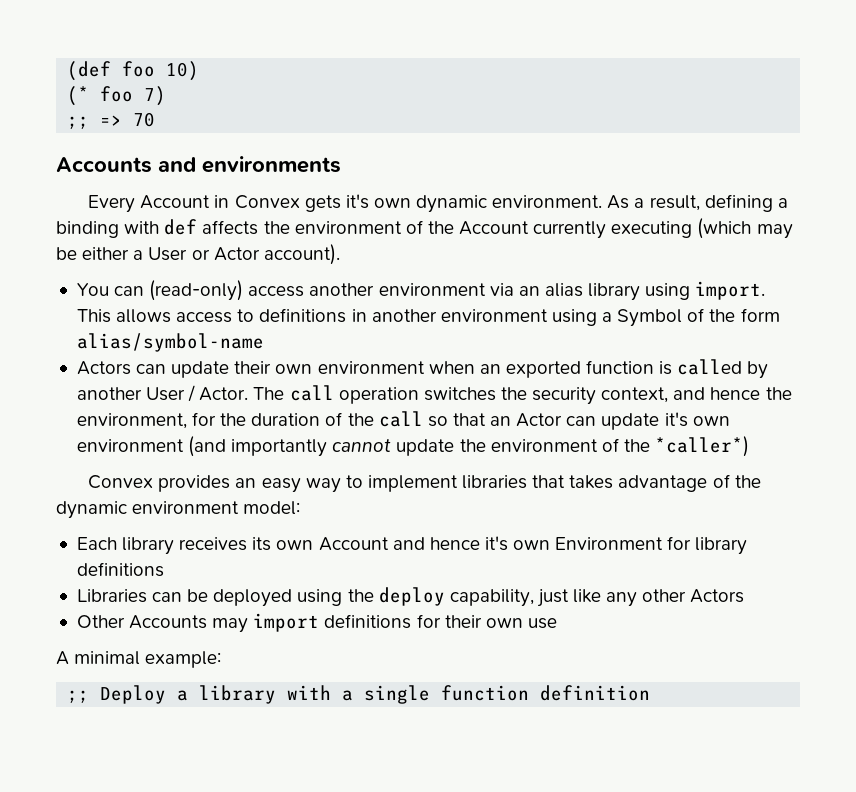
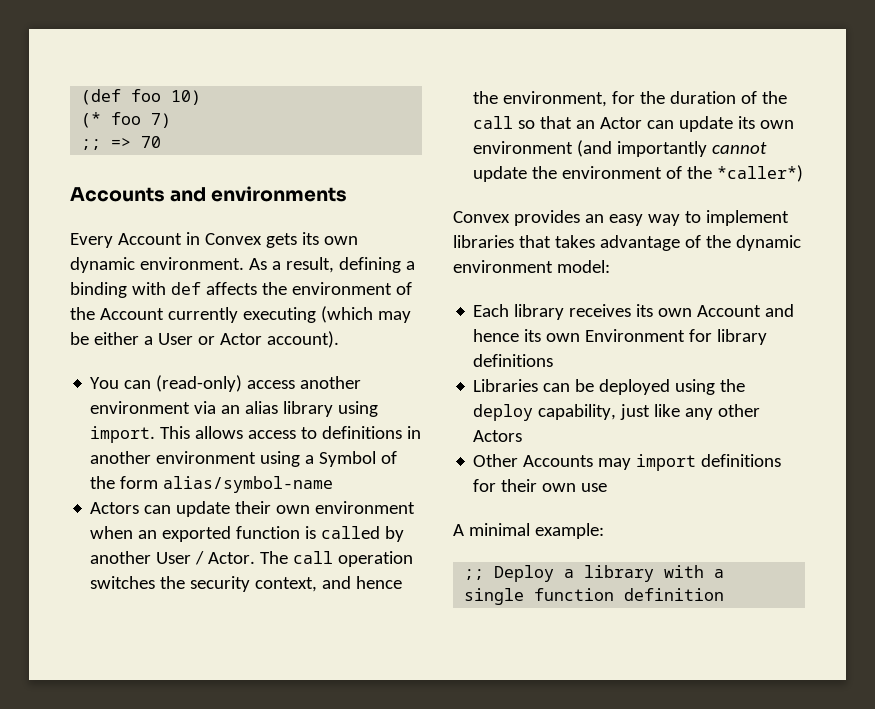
- Every Account in Convex gets it's own dynamic environment.
+ Every Account in Convex gets its own dynamic environment.
- The call operation switches the security context, and hence the environment, for the duration of the call so that an Actor can update it's own environment (and importantly cannot update the environment of the *caller*)
+ The call operation switches the security context, and hence the environment, for the duration of the call so that an Actor can update its own environment (and importantly cannot update the environment of the *caller*)
- Each library receives its own Account and hence it's own Environment for library definitions
+ Each library receives its own Account and hence its own Environment for library definitions

